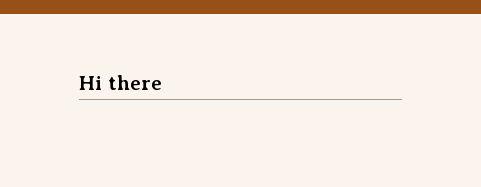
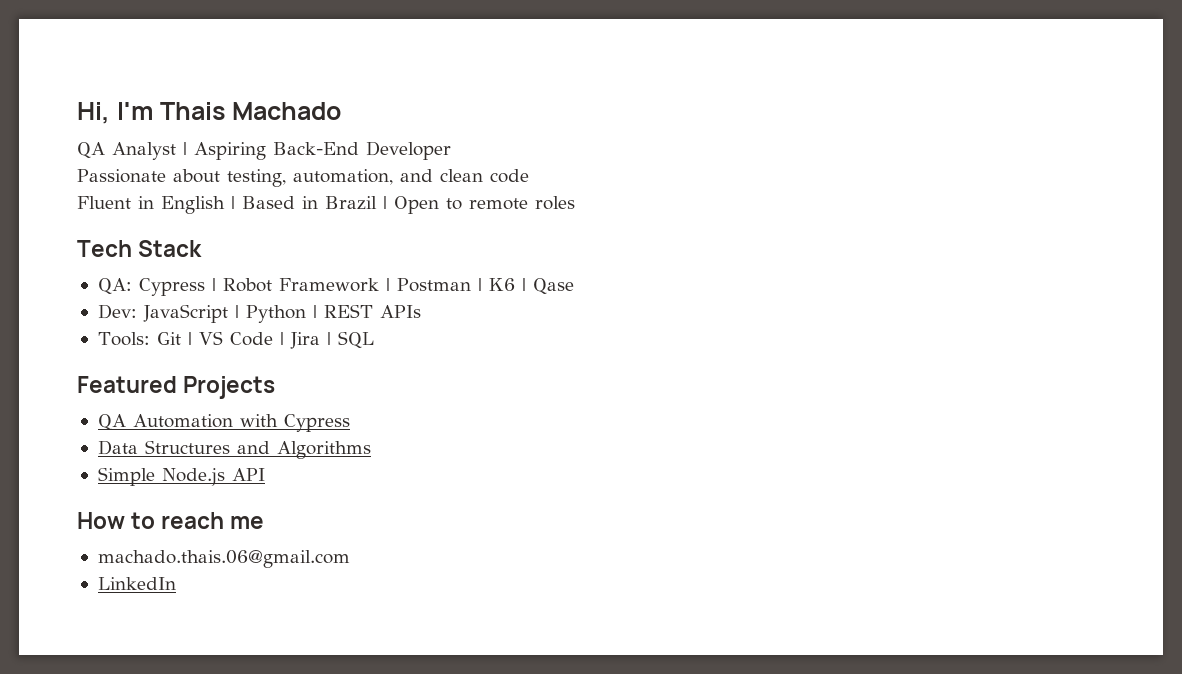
- Hi there
+ Hi, I'm Thais Machado
+ QA Analyst | Aspiring Back-End Developer
+ Passionate about testing, automation, and clean code
+ Fluent in English | Based in Brazil | Open to remote roles
+ Tech Stack
+ QA: Cypress | Robot Framework | Postman | K6 | Qase
+ Dev: JavaScript | Python | REST APIs
+ Tools: Git | VS Code | Jira | SQL
+ Featured Projects
+ QA Automation with Cypress
+ Data Structures and Algorithms
+ Simple Node.js API
+ How to reach me
+ machado.thais.06@gmail.com
+ LinkedIn

